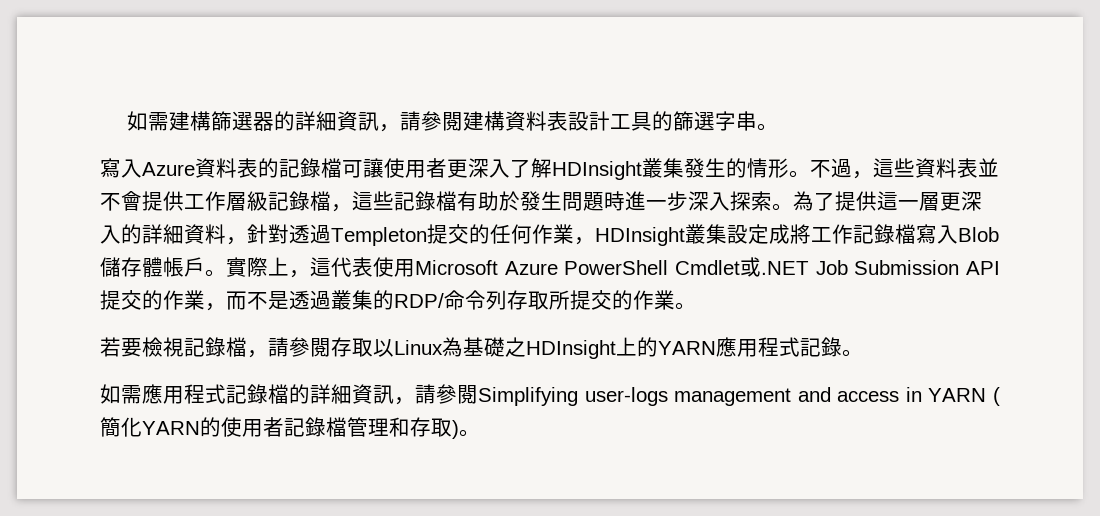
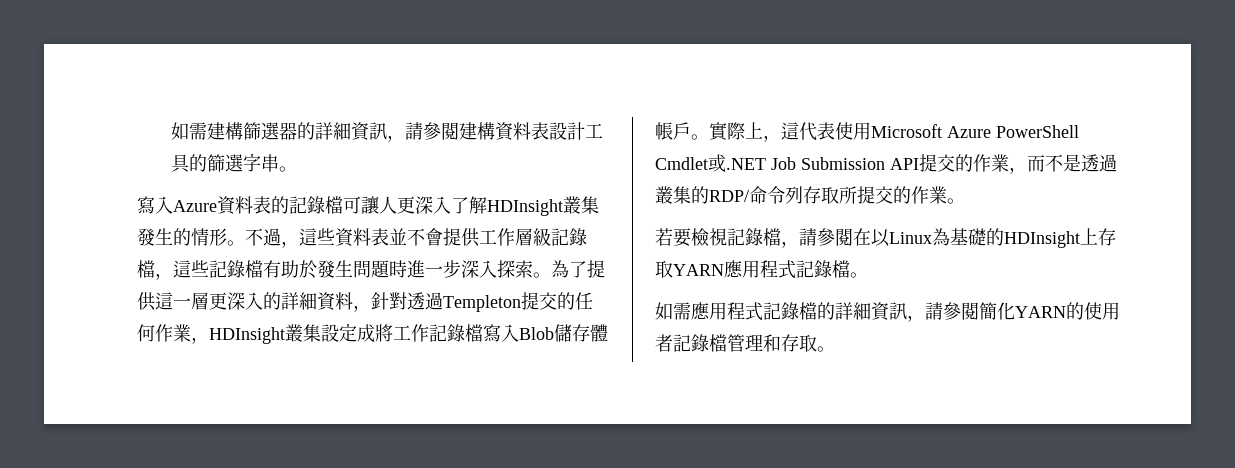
- 寫入Azure資料表的記錄檔可讓使用者更深入了解HDInsight叢集發生的情形。
+ 寫入Azure資料表的記錄檔可讓人更深入了解HDInsight叢集發生的情形。
- 若要檢視記錄檔，請參閱存取以Linux為基礎之HDInsight上的YARN應用程式記錄。
+ 若要檢視記錄檔，請參閱在以Linux為基礎的HDInsight上存取YARN應用程式記錄檔。
- 如需應用程式記錄檔的詳細資訊，請參閱Simplifying user-logs management and access in YARN (簡化YARN的使用者記錄檔管理和存取)。
+ 如需應用程式記錄檔的詳細資訊，請參閱簡化YARN的使用者記錄檔管理和存取。

